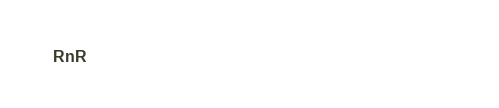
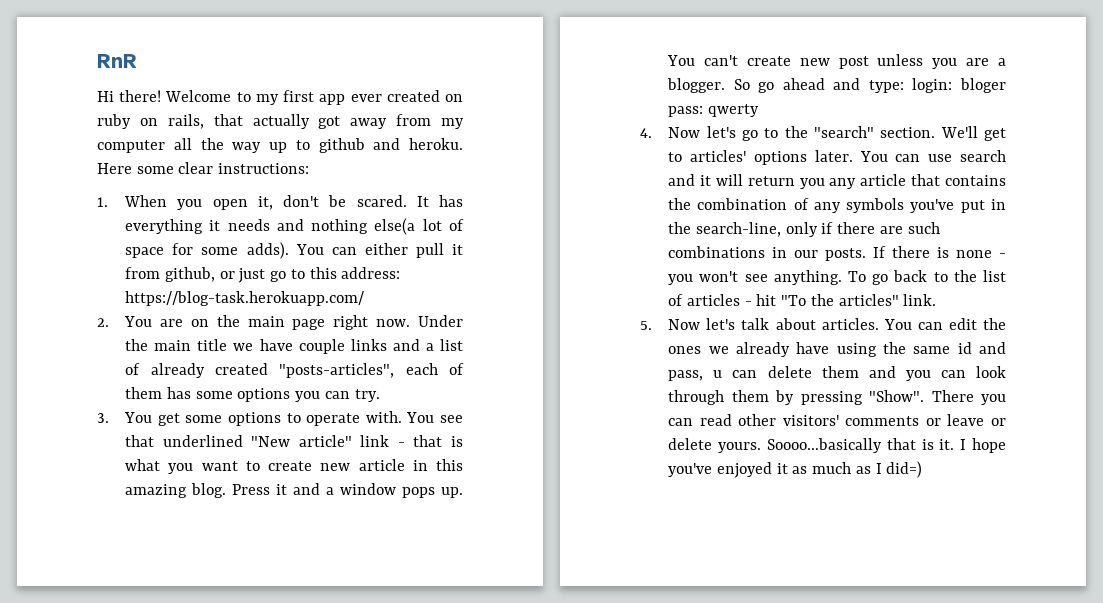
+ Hi there! Welcome to my first app ever created on ruby on rails, that actually got away from my computer all the way up to github and heroku. Here some clear instructions:
+ 1. When you open it, don't be scared. It has everything it needs and nothing else(a lot of space for some adds). You can either pull it from github, or just go to this address: https://blog-task.herokuapp.com/
+ 2. You are on the main page right now. Under the main title we have couple links and a list of already created "posts-articles", each of them has some options you can try.
+ 3. You get some options to operate with. You see that underlined "New article" link - that is what you want to create new article in this amazing blog. Press it and a window pops up. You can't create new post unless you are a blogger. So go ahead and type: login: bloger pass: qwerty
+ 4. Now let's go to the "search" section. We'll get to articles' options later. You can use search and it will return you any article that contains the combination of any symbols you've put in the search-line, only if there are such combinations in our posts. If there is none - you won't see anything. To go back to the list of articles - hit "To the articles" link.
+ 5. Now let's talk about articles. You can edit the ones we already have using the same id and pass, u can delete them and you can look through them by pressing "Show". There you can read other visitors' comments or leave or delete yours. Soooo...basically that is it. I hope you've enjoyed it as much as I did=)

